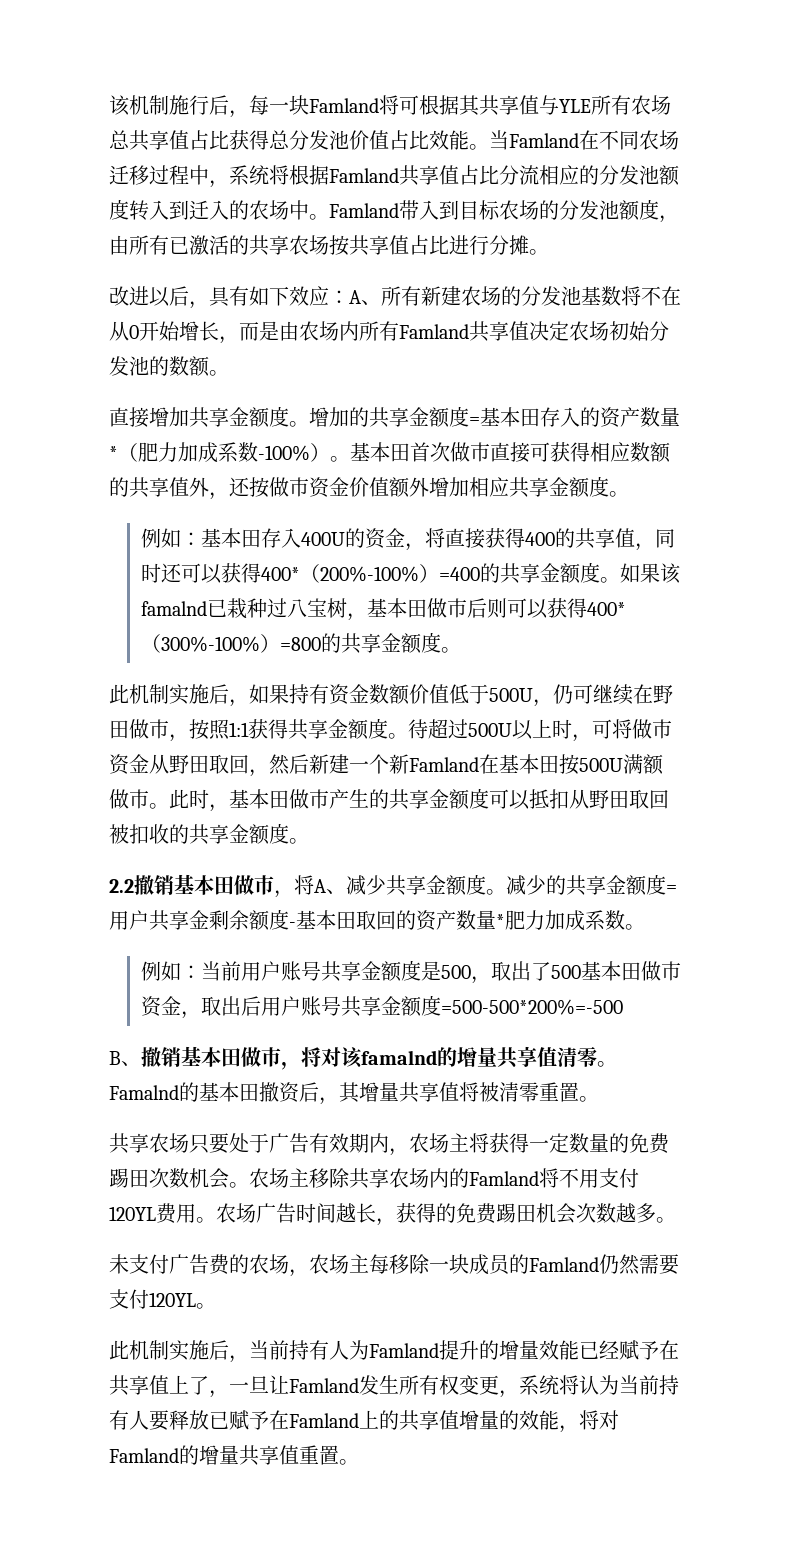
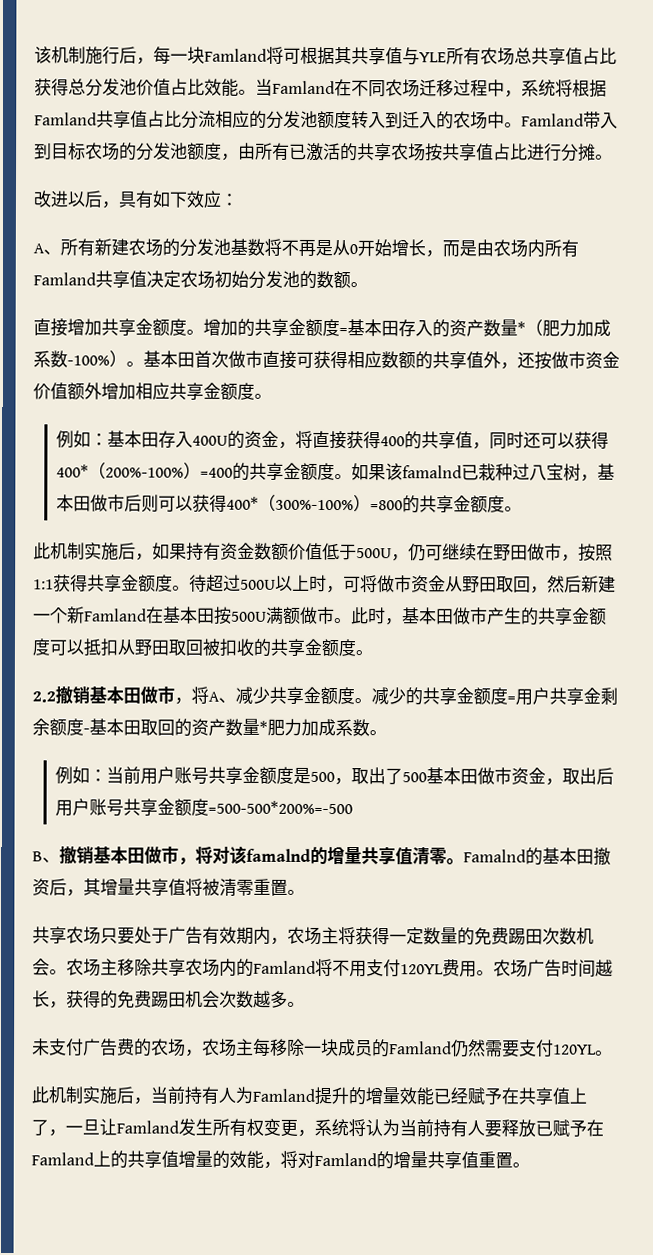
- 改进以后，具有如下效应：A、所有新建农场的分发池基数将不在从0开始增长，而是由农场内所有Famland共享值决定农场初始分发池的数额。
+ 改进以后，具有如下效应：
+ A、所有新建农场的分发池基数将不再是从0开始增长，而是由农场内所有Famland共享值决定农场初始分发池的数额。

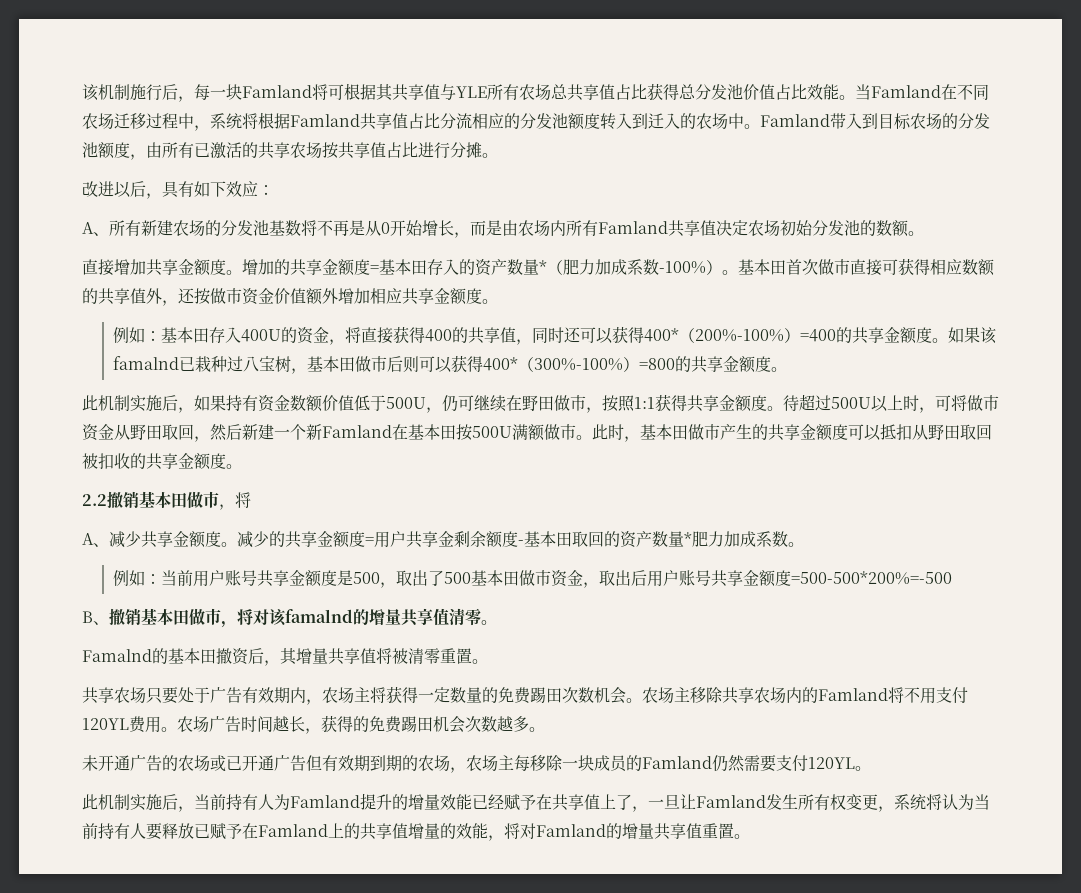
- 2.2撤销基本田做市，将A、减少共享金额度。
+ 2.2撤销基本田做市，将
+ A、减少共享金额度。
- B、撤销基本田做市，将对该famalnd的增量共享值清零。Famalnd的基本田撤资后，其增量共享值将被清零重置。
+ B、撤销基本田做市，将对该famalnd的增量共享值清零。
+ Famalnd的基本田撤资后，其增量共享值将被清零重置。
- 未支付广告费的农场，农场主每移除一块成员的Famland仍然需要支付120YL。
+ 未开通广告的农场或已开通广告但有效期到期的农场，农场主每移除一块成员的Famland仍然需要支付120YL。

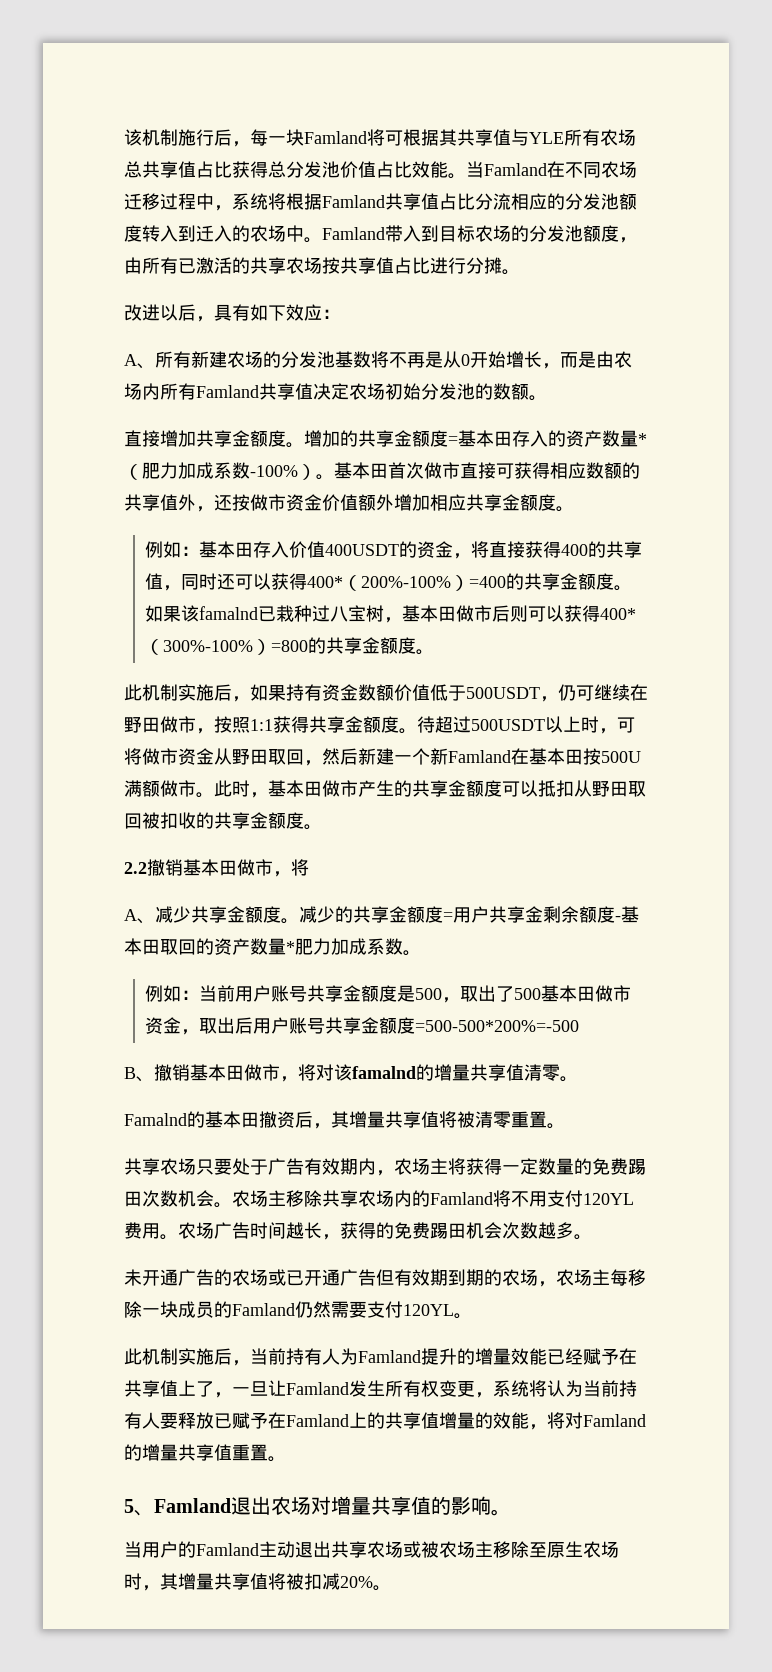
- 例如：基本田存入400U的资金，将直接获得400的共享值，同时还可以获得400*（200%-100%）=400的共享金额度。
+ 例如：基本田存入价值400USDT的资金，将直接获得400的共享值，同时还可以获得400*（200%-100%）=400的共享金额度。
- 此机制实施后，如果持有资金数额价值低于500U，仍可继续在野田做市，按照1:1获得共享金额度。
+ 此机制实施后，如果持有资金数额价值低于500USDT，仍可继续在野田做市，按照1:1获得共享金额度。
- 待超过500U以上时，可将做市资金从野田取回，然后新建一个新Famland在基本田按500U满额做市。
+ 待超过500USDT以上时，可将做市资金从野田取回，然后新建一个新Famland在基本田按500U满额做市。
+ 5、Famland退出农场对增量共享值的影响。
+ 当用户的Famland主动退出共享农场或被农场主移除至原生农场时，其增量共享值将被扣减20%。

